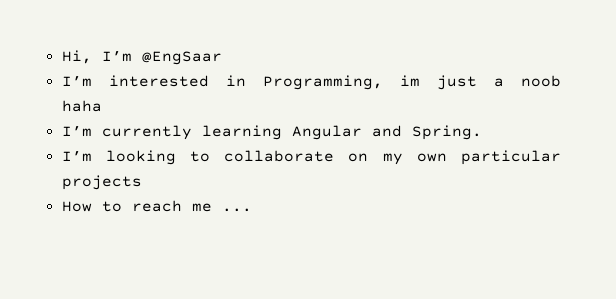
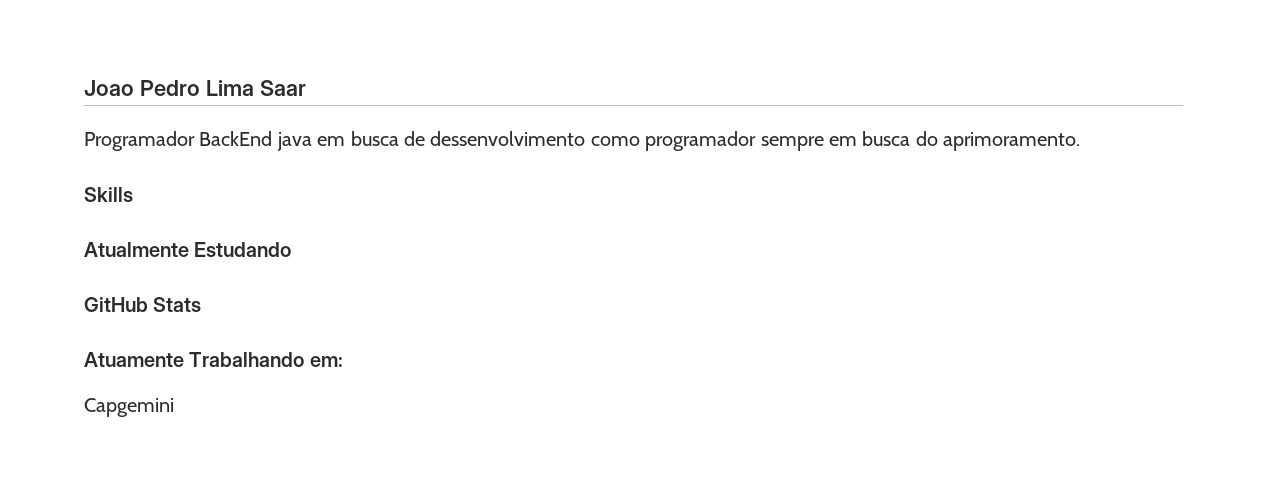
- Hi, I’m @EngSaar
- I’m interested in Programming, im just a noob haha
- I’m currently learning Angular and Spring.
- I’m looking to collaborate on my own particular projects
- How to reach me ...
+ Joao Pedro Lima Saar
+ Programador BackEnd java em busca de dessenvolvimento como programador sempre em busca do aprimoramento.
+ Skills
+ Atualmente Estudando
+ GitHub Stats
+ Atuamente Trabalhando em:
+ Capgemini

